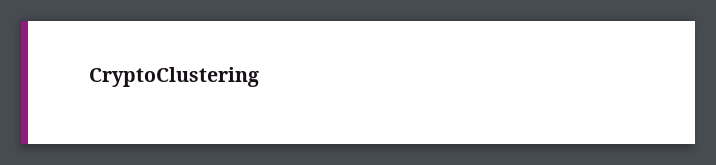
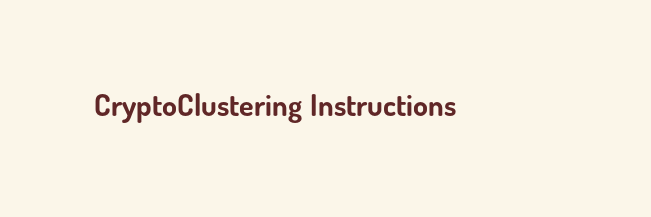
- CryptoClustering
+ CryptoClustering Instructions

